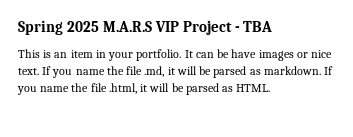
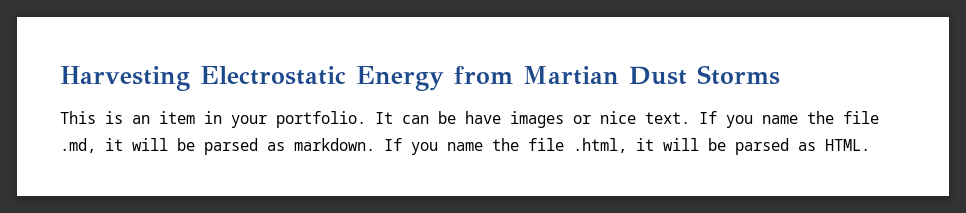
- Spring 2025 M.A.R.S VIP Project - TBA
+ Harvesting Electrostatic Energy from Martian Dust Storms

